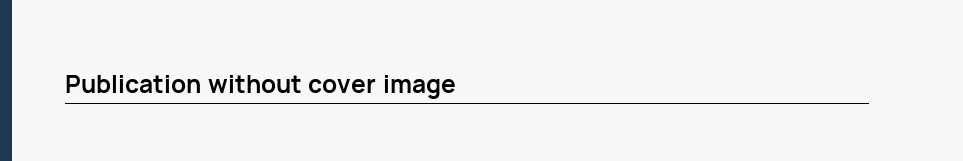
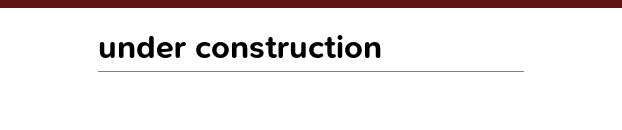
- Publication without cover image
+ under construction

